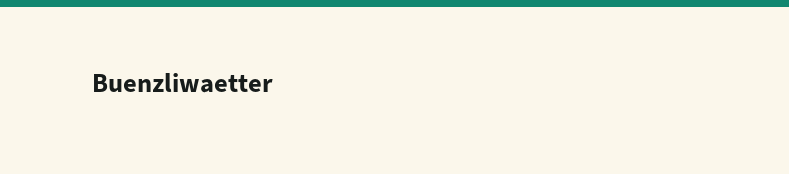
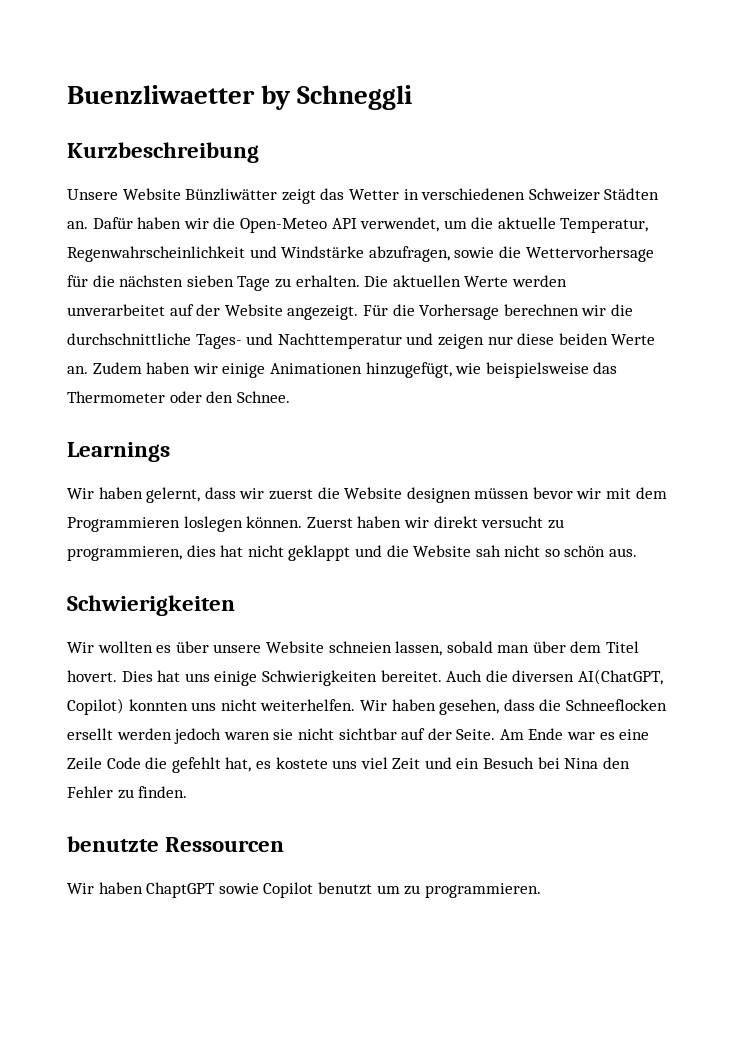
- Buenzliwaetter
+ Buenzliwaetter by Schneggli
+ Kurzbeschreibung
+ Unsere Website Bünzliwätter zeigt das Wetter in verschiedenen Schweizer Städten an. Dafür haben wir die Open-Meteo API verwendet, um die aktuelle Temperatur, Regenwahrscheinlichkeit und Windstärke abzufragen, sowie die Wettervorhersage für die nächsten sieben Tage zu erhalten. Die aktuellen Werte werden unverarbeitet auf der Website angezeigt. Für die Vorhersage berechnen wir die durchschnittliche Tages- und Nachttemperatur und zeigen nur diese beiden Werte an. Zudem haben wir einige Animationen hinzugefügt, wie beispielsweise das Thermometer oder den Schnee.
+ Learnings
+ Wir haben gelernt, dass wir zuerst die Website designen müssen bevor wir mit dem Programmieren loslegen können. Zuerst haben wir direkt versucht zu programmieren, dies hat nicht geklappt und die Website sah nicht so schön aus.
+ Schwierigkeiten
+ Wir wollten es über unsere Website schneien lassen, sobald man über dem Titel hovert. Dies hat uns einige Schwierigkeiten bereitet. Auch die diversen AI(ChatGPT, Copilot) konnten uns nicht weiterhelfen. Wir haben gesehen, dass die Schneeflocken ersellt werden jedoch waren sie nicht sichtbar auf der Seite. Am Ende war es eine Zeile Code die gefehlt hat, es kostete uns viel Zeit und ein Besuch bei Nina den Fehler zu finden.
+ benutzte Ressourcen
+ Wir haben ChaptGPT sowie Copilot benutzt um zu programmieren.

